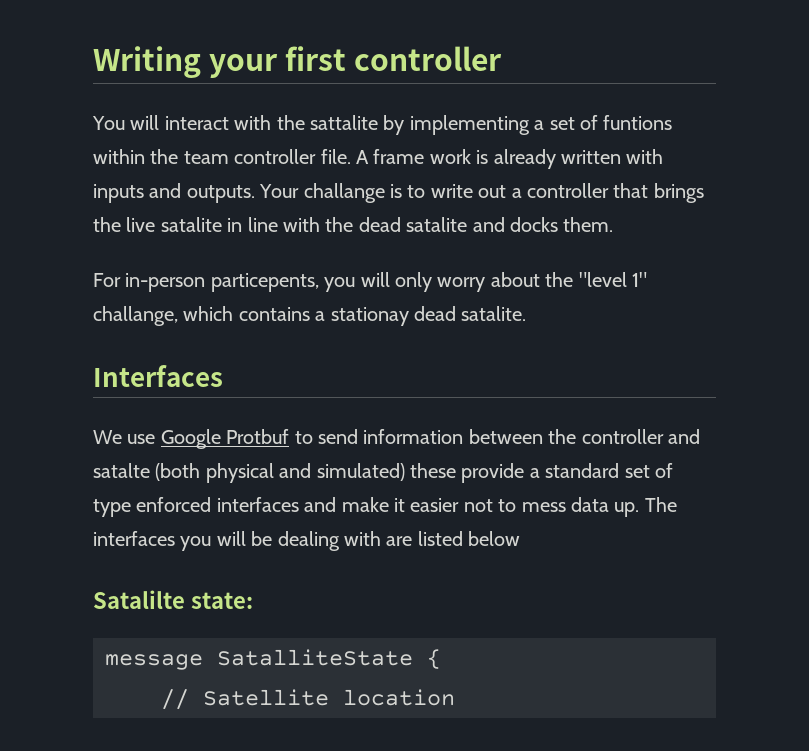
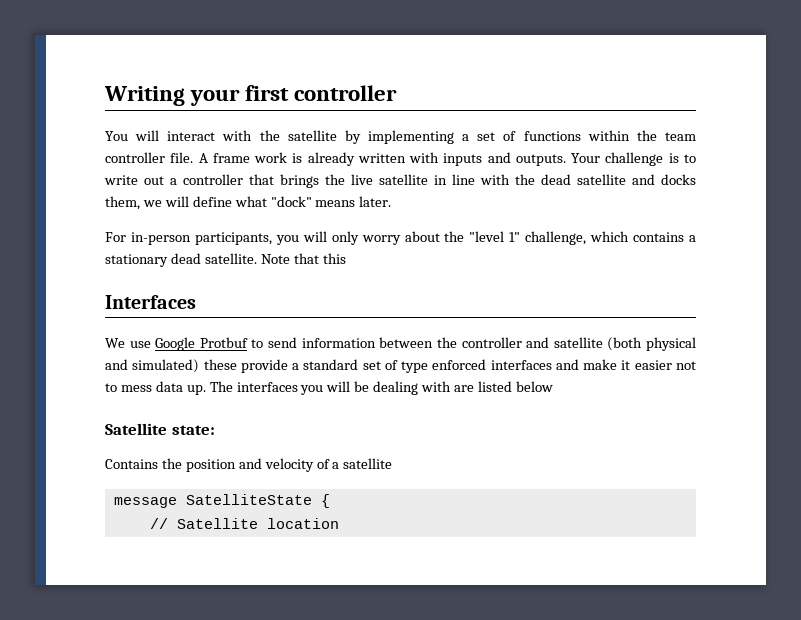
- You will interact with the sattalite by implementing a set of funtions within the team controller file.
+ You will interact with the satellite by implementing a set of functions within the team controller file.
- Your challange is to write out a controller that brings the live satalite in line with the dead satalite and docks them.
+ Your challenge is to write out a controller that brings the live satellite in line with the dead satellite and docks them, we will define what "dock" means later.
- For in-person particepents, you will only worry about the "level 1" challange, which contains a stationay dead satalite.
+ For in-person participants, you will only worry about the "level 1" challenge, which contains a stationary dead satellite. Note that this
- We use Google Protbuf to send information between the controller and satalte (both physical and simulated) these provide a standard set of type enforced interfaces and make it easier not to mess data up.
+ We use Google Protbuf to send information between the controller and satellite (both physical and simulated) these provide a standard set of type enforced interfaces and make it easier not to mess data up.
- Satalilte state:
+ Satellite state:
+ Contains the position and velocity of a satellite
- message SatalliteState {
+ message SatelliteState {

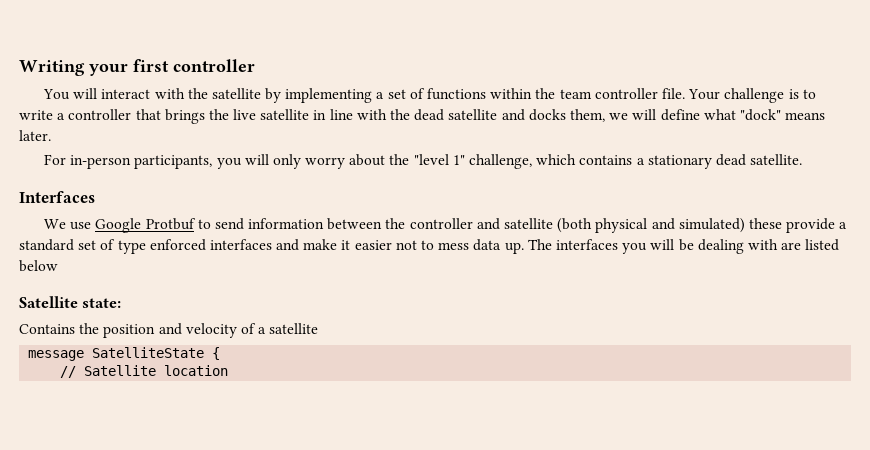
- A frame work is already written with inputs and outputs.
- Your challenge is to write out a controller that brings the live satellite in line with the dead satellite and docks them, we will define what "dock" means later.
+ Your challenge is to write a controller that brings the live satellite in line with the dead satellite and docks them, we will define what "dock" means later.
- Note that this

